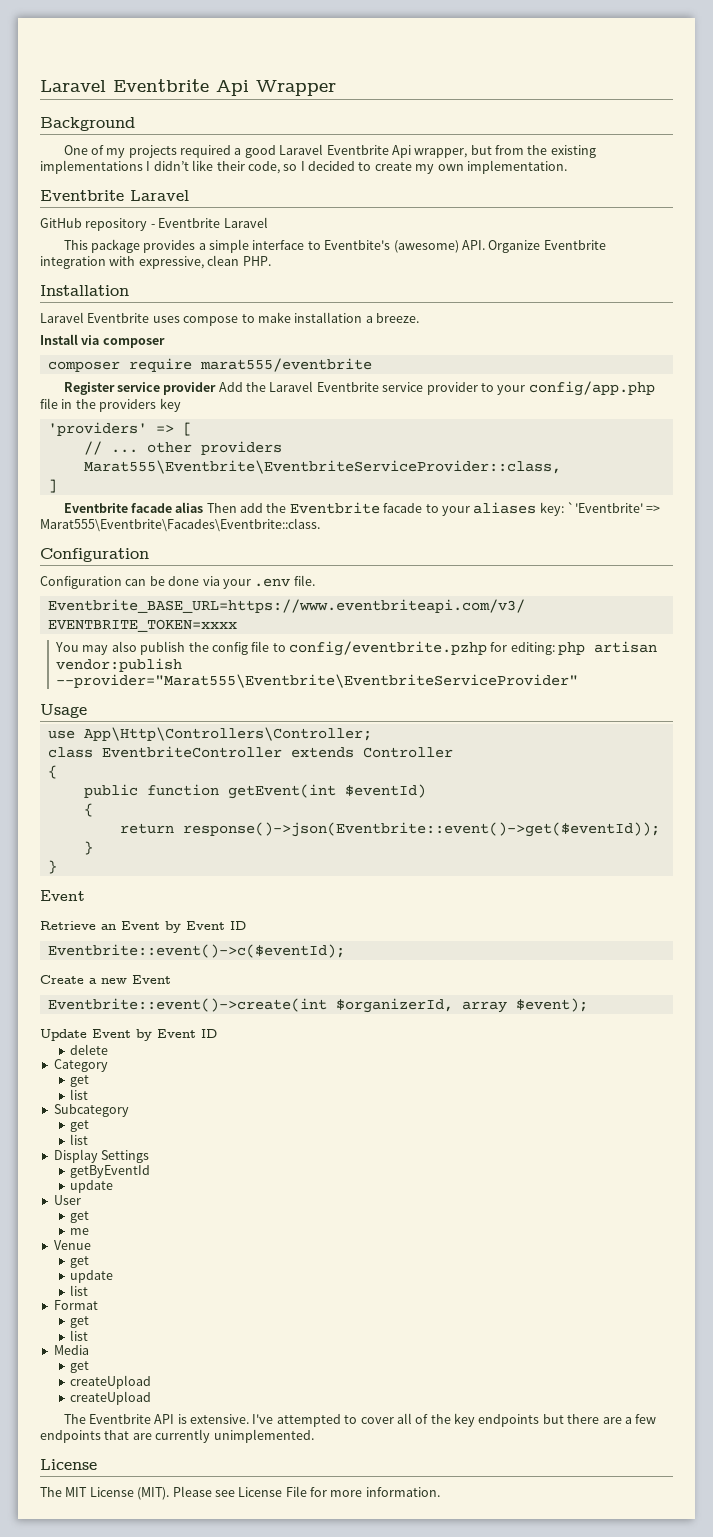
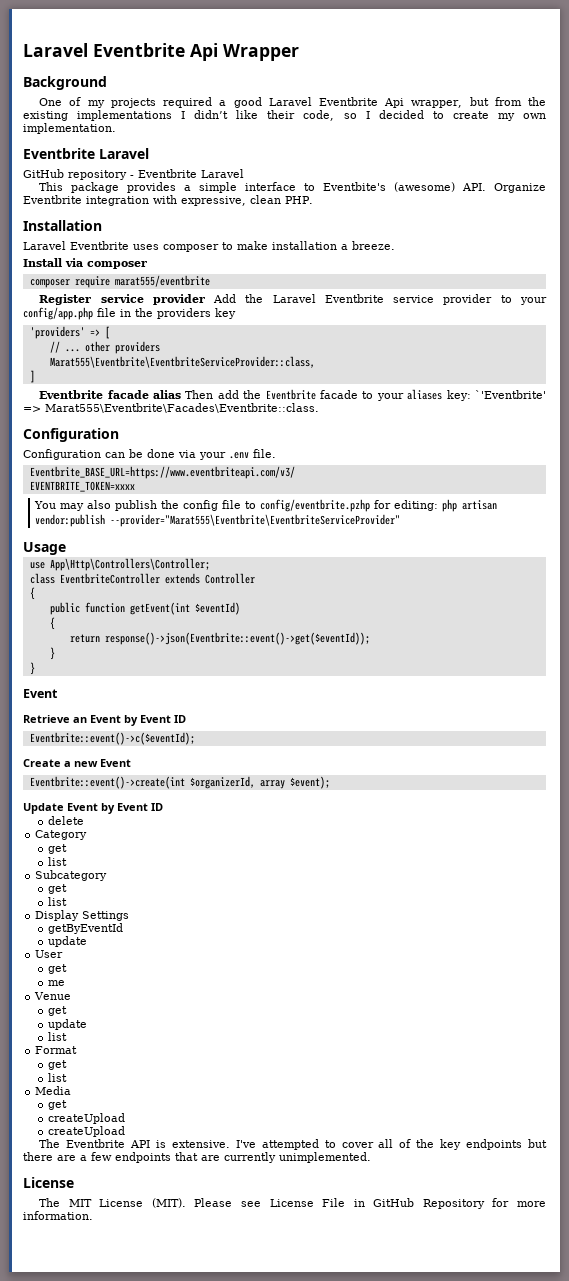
- Laravel Eventbrite uses compose to make installation a breeze.
+ Laravel Eventbrite uses composer to make installation a breeze.
- Please see License File for more information.
+ Please see License File in GitHub Repository for more information.

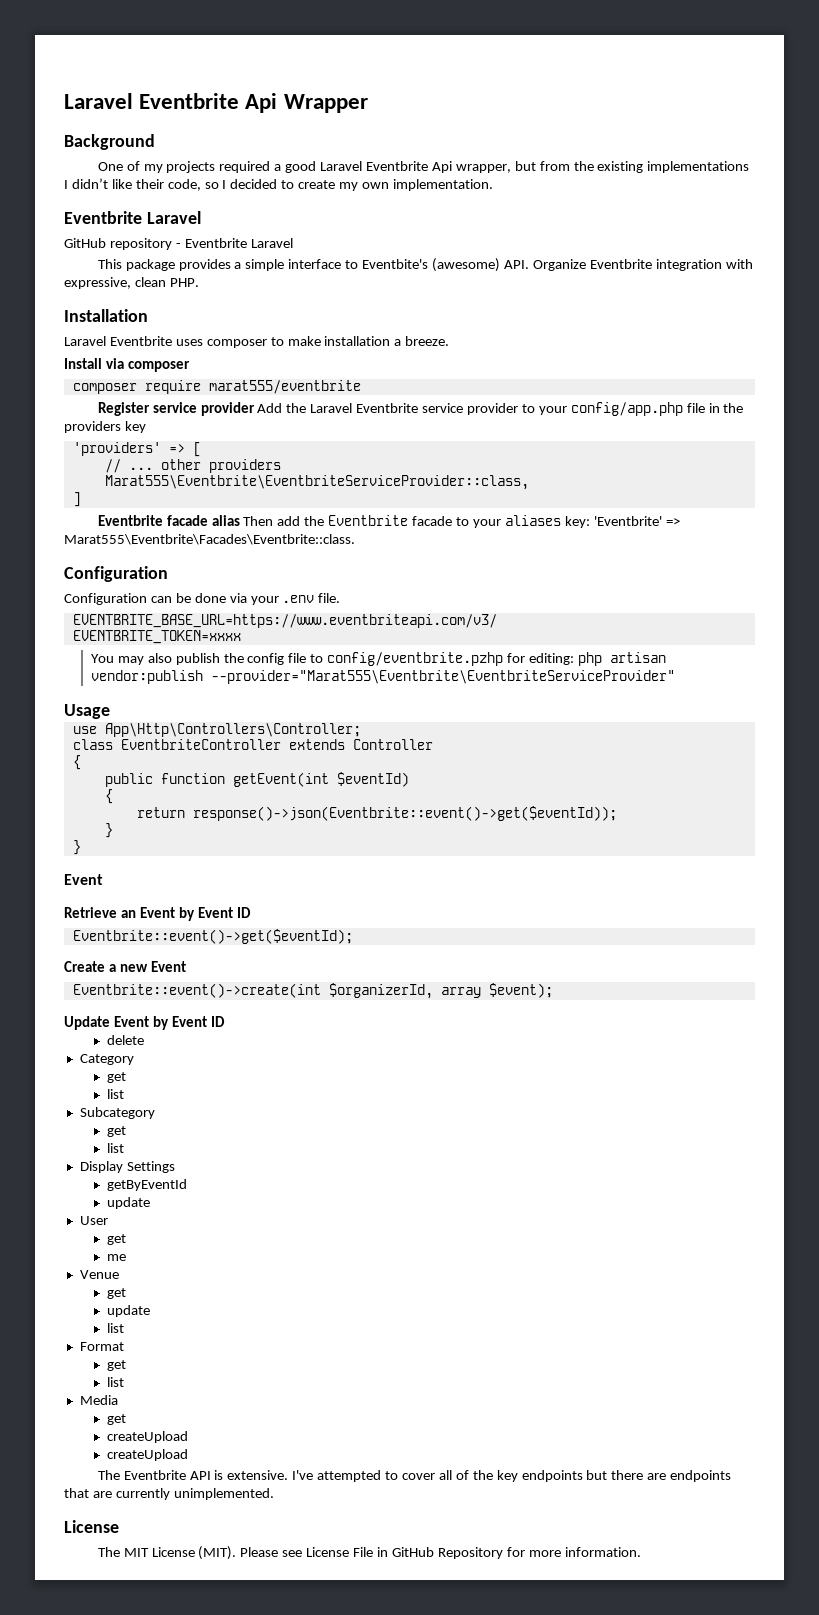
- Eventbrite facade alias Then add the Eventbrite facade to your aliases key: `'Eventbrite' => Marat555\Eventbrite\Facades\Eventbrite::class.
+ Eventbrite facade alias Then add the Eventbrite facade to your aliases key: 'Eventbrite' => Marat555\Eventbrite\Facades\Eventbrite::class.
- Eventbrite_BASE_URL=https://www.eventbriteapi.com/v3/
+ EVENTBRITE_BASE_URL=https://www.eventbriteapi.com/v3/
- Eventbrite::event()->c($eventId);
+ Eventbrite::event()->get($eventId);
- I've attempted to cover all of the key endpoints but there are a few endpoints that are currently unimplemented.
+ I've attempted to cover all of the key endpoints but there are endpoints that are currently unimplemented.

